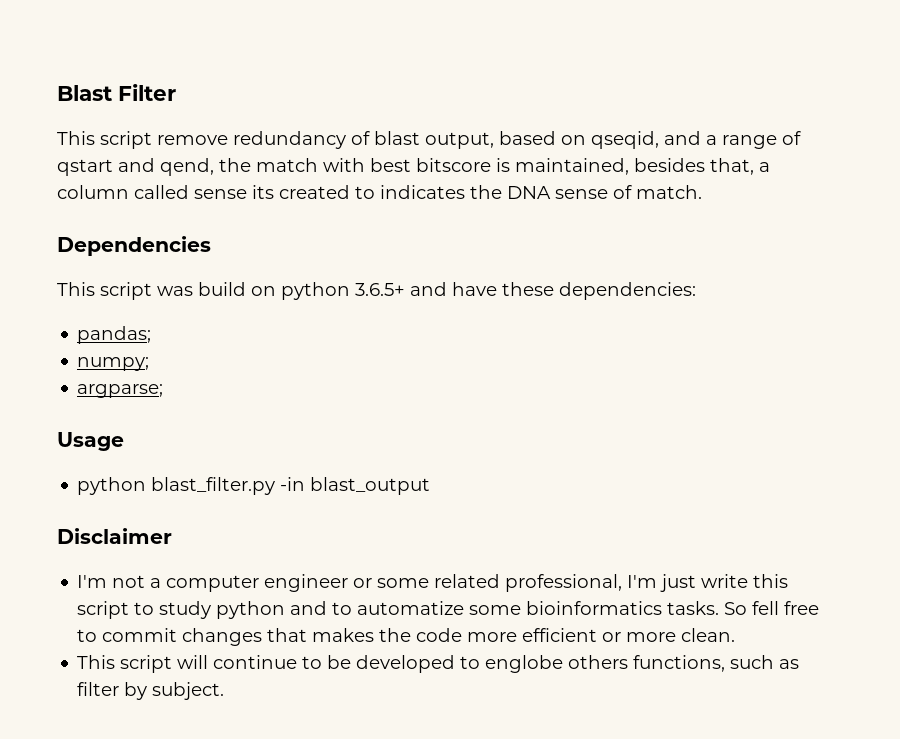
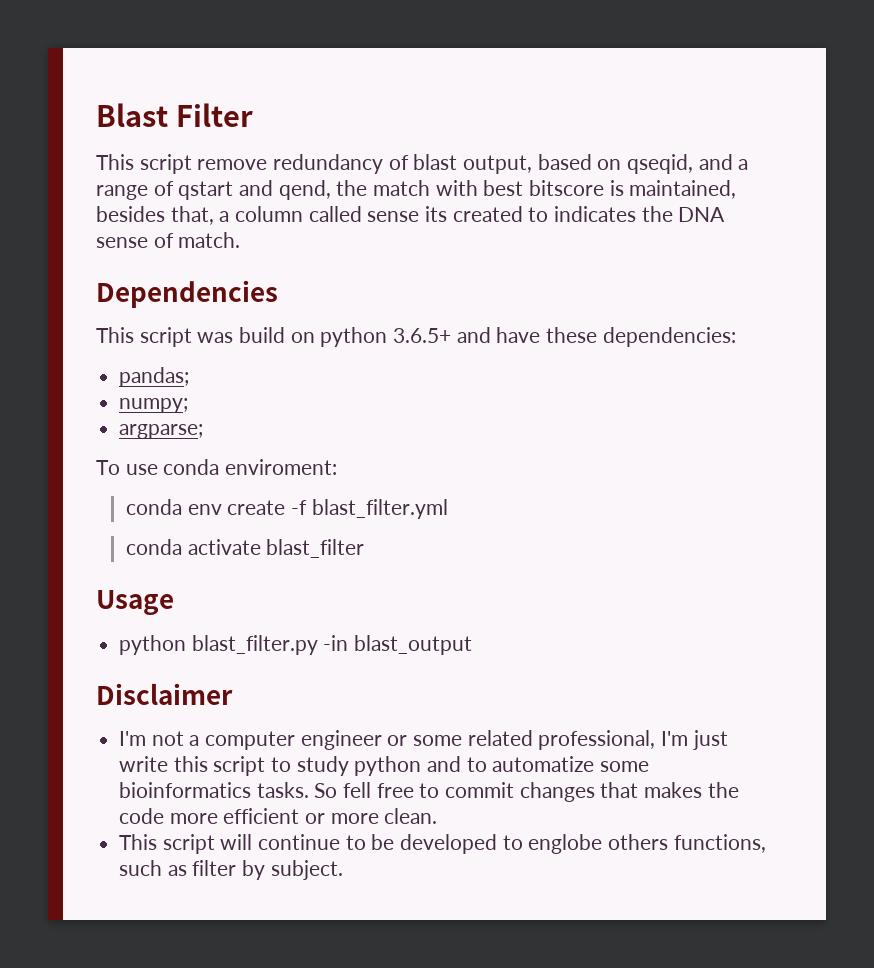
+ To use conda enviroment:
+ conda env create -f blast_filter.yml
+ conda activate blast_filter

